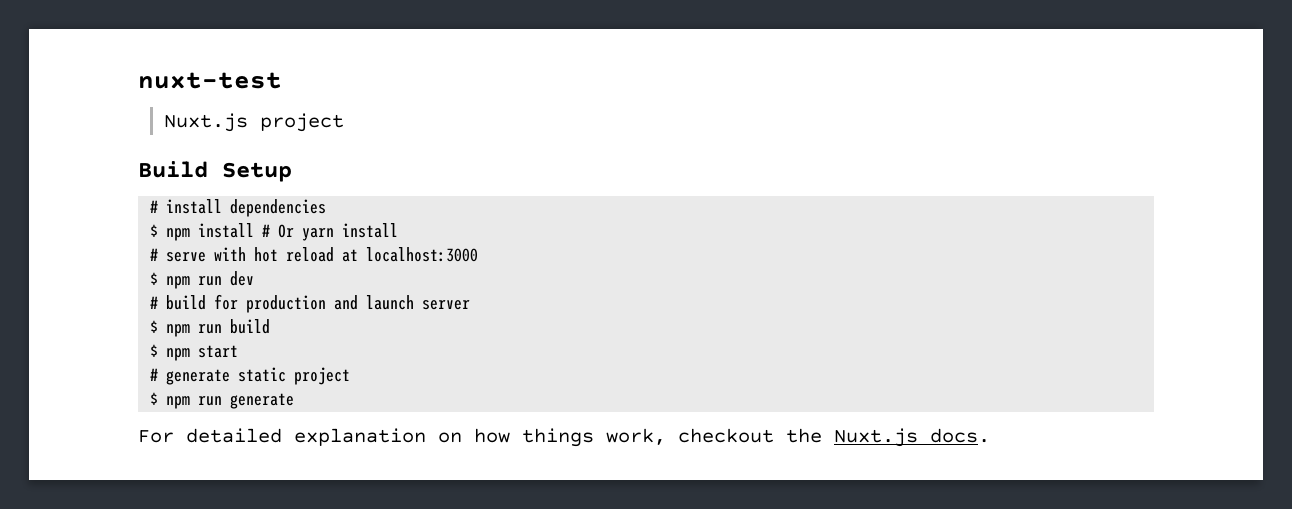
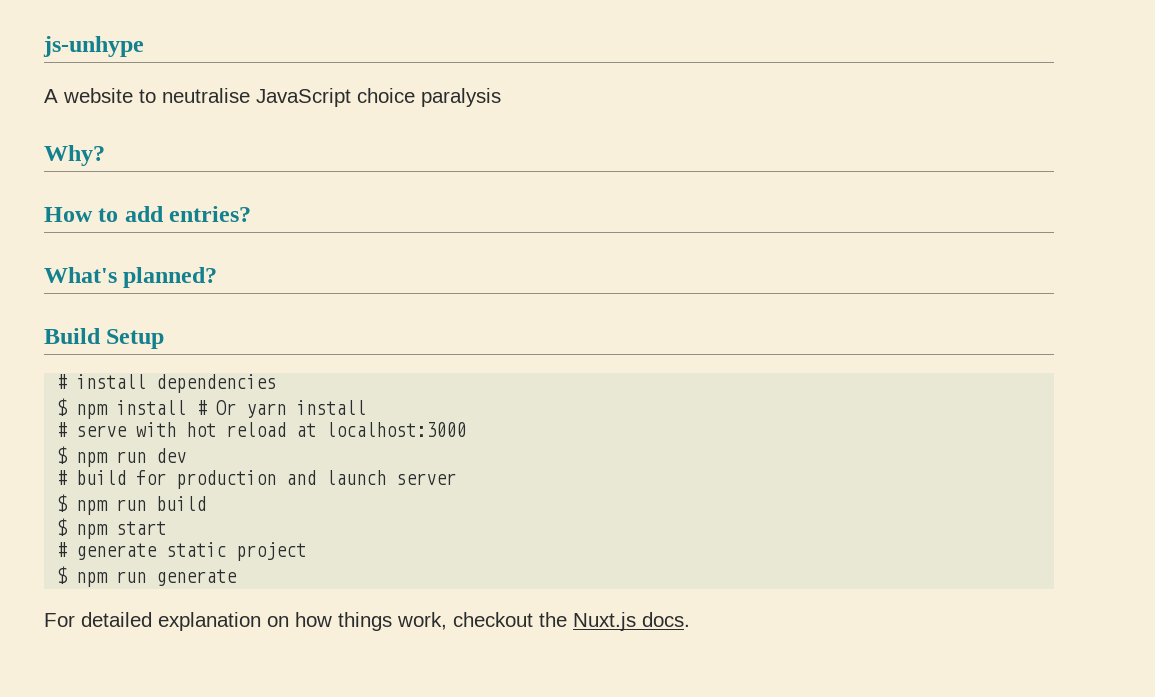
- nuxt-test
- Nuxt.js project
+ js-unhype
+ A website to neutralise JavaScript choice paralysis
+ Why?
+ How to add entries?
+ What's planned?

